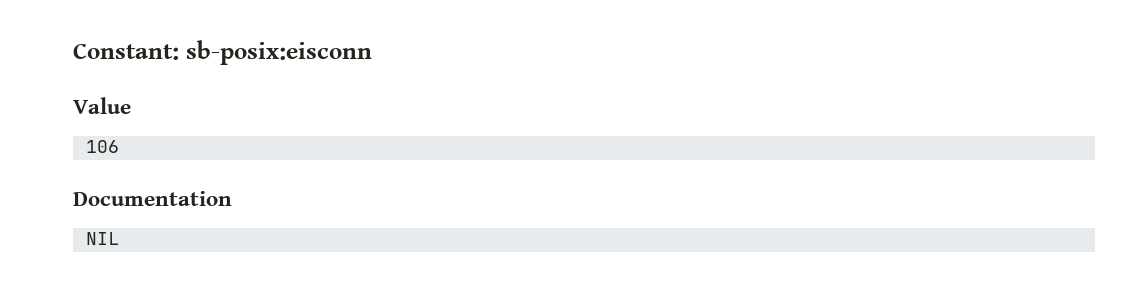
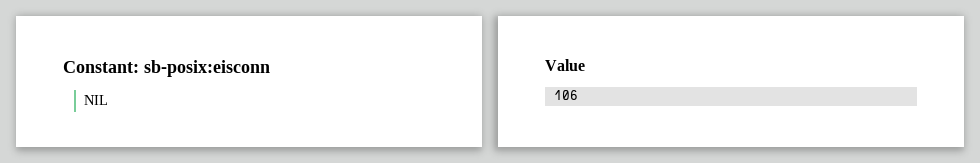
+ NIL
- Documentation
- NIL

